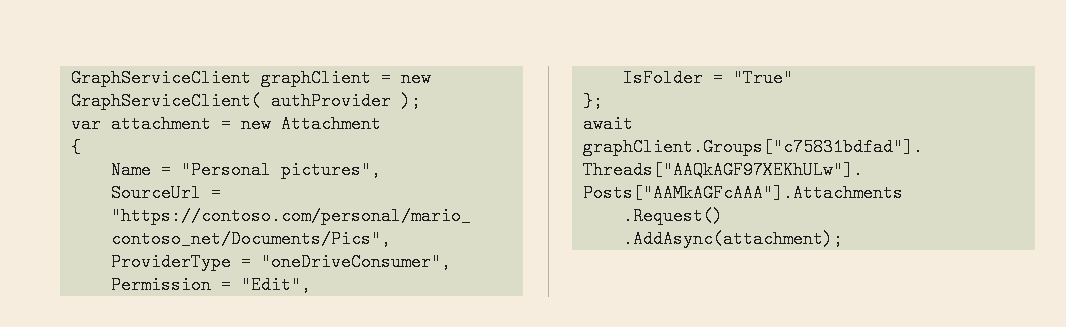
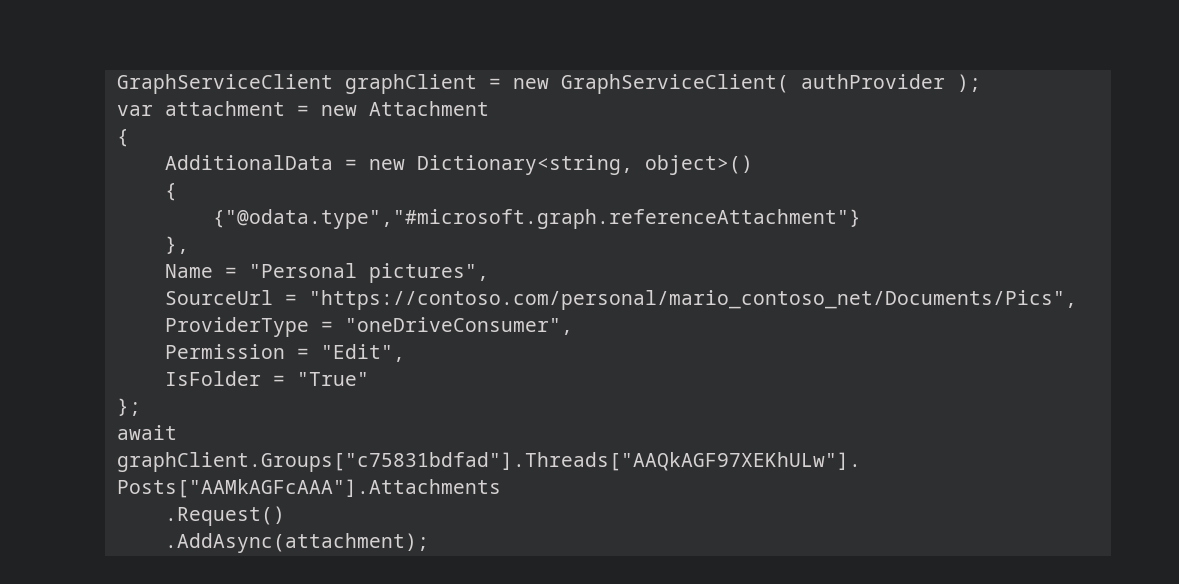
+ AdditionalData = new Dictionary<string, object>()
+ {
+ {"@odata.type","#microsoft.graph.referenceAttachment"}
+ },

